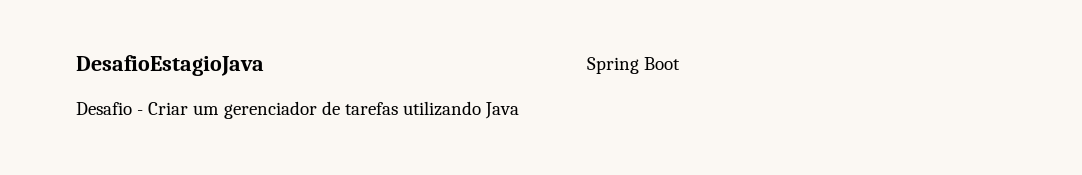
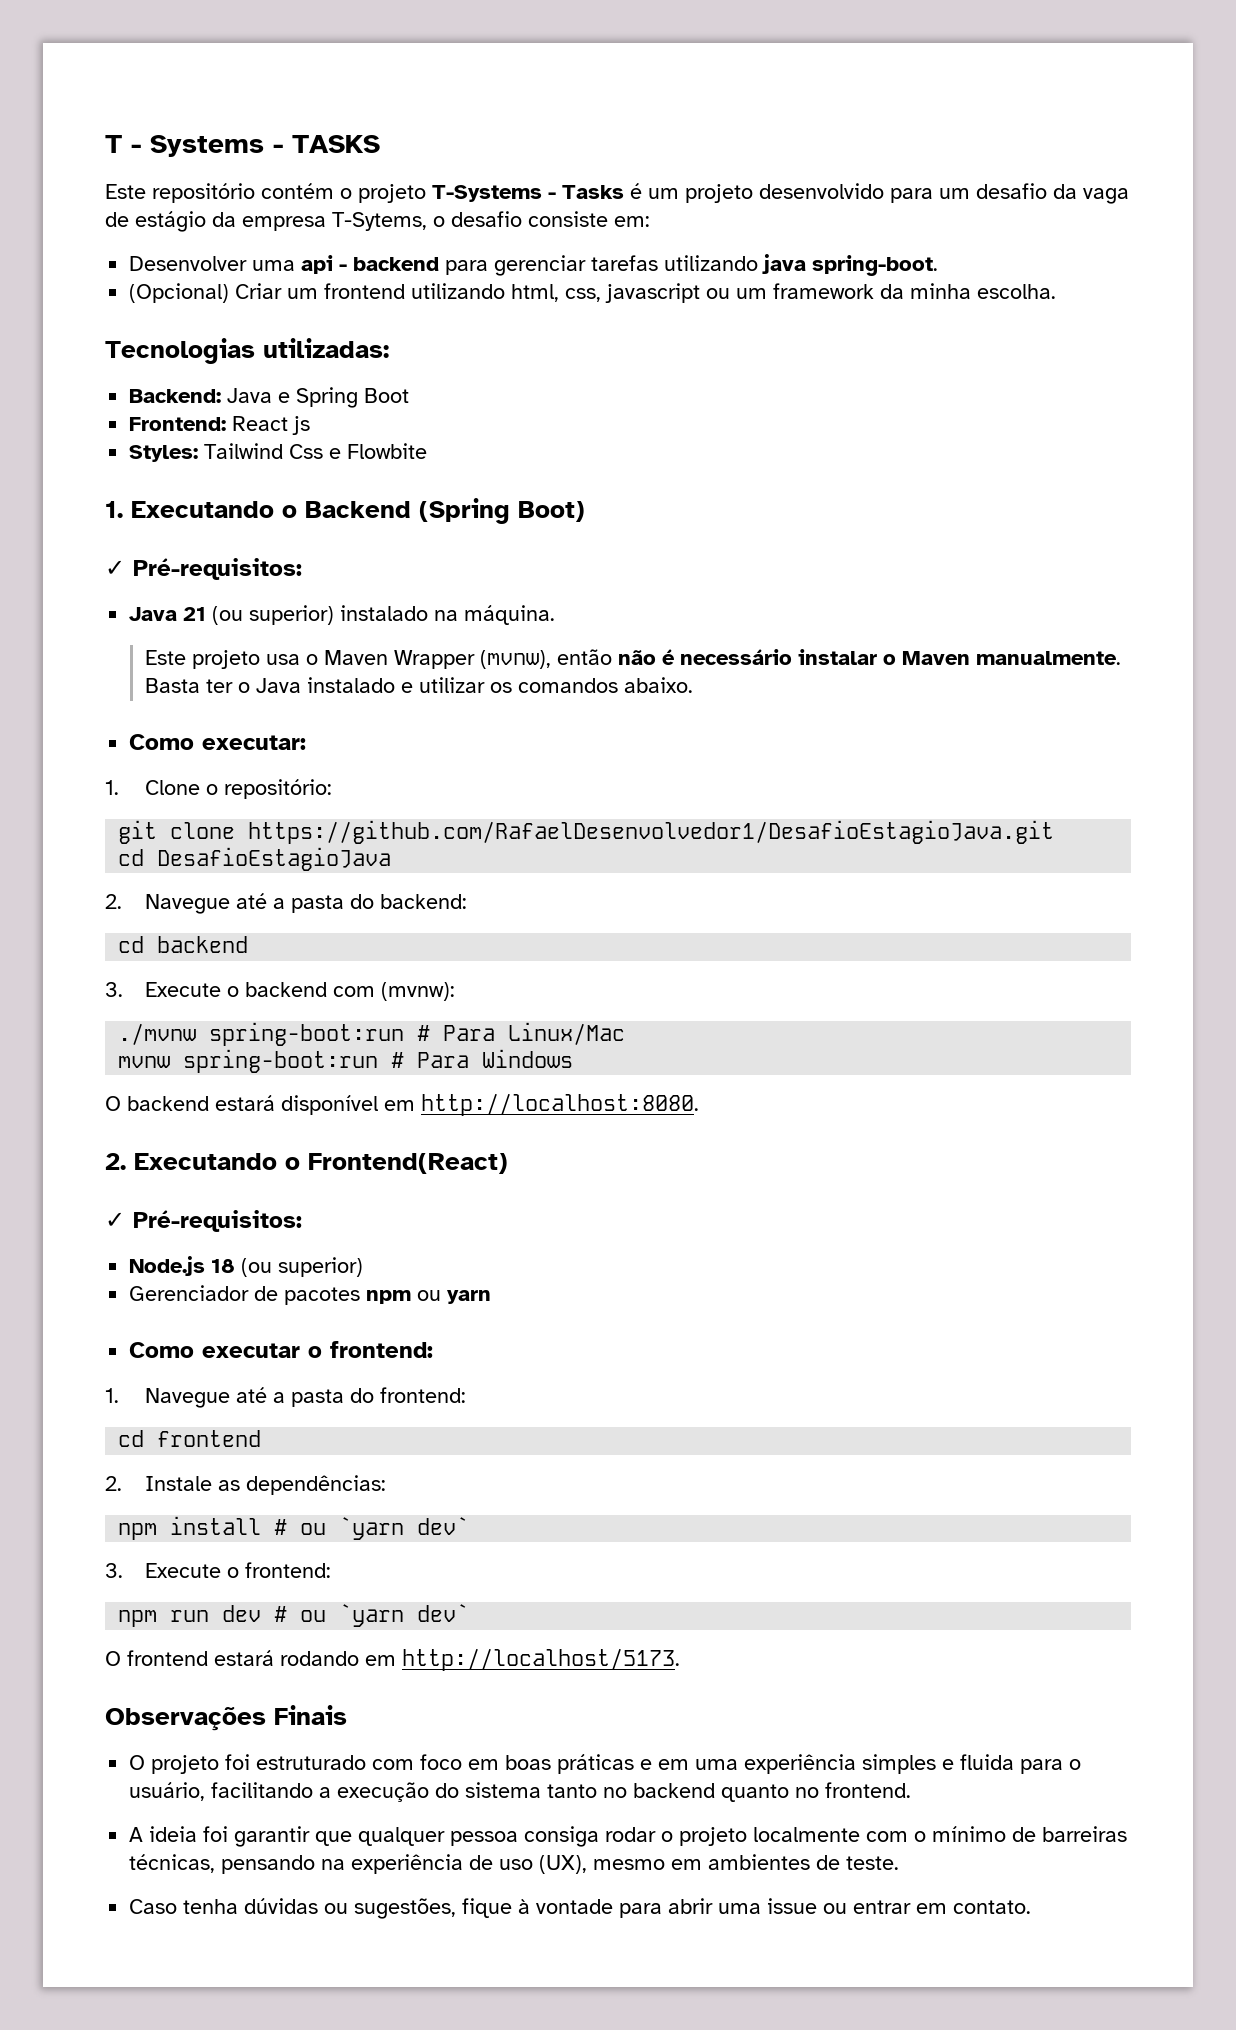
- DesafioEstagioJava
- Desafio - Criar um gerenciador de tarefas utilizando Java Spring Boot
+ T - Systems - TASKS
+ Este repositório contém o projeto T-Systems - Tasks é um projeto desenvolvido para um desafio da vaga de estágio da empresa T-Sytems, o desafio consiste em:
+ Desenvolver uma api - backend para gerenciar tarefas utilizando java spring-boot.
+ (Opcional) Criar um frontend utilizando html, css, javascript ou um framework da minha escolha.
+ Tecnologias utilizadas:
+ Backend: Java e Spring Boot
+ Frontend: React js
+ Styles: Tailwind Css e Flowbite
+ 1. Executando o Backend (Spring Boot)
+ ✓ Pré-requisitos:
+ Java 21 (ou superior) instalado na máquina.
+ Este projeto usa o Maven Wrapper (mvnw), então não é necessário instalar o Maven manualmente. Basta ter o Java instalado e utilizar os comandos abaixo.
+ Como executar:
+ 1. Clone o repositório:
+ git clone https://github.com/RafaelDesenvolvedor1/DesafioEstagioJava.git
+ cd DesafioEstagioJava
+ 2. Navegue até a pasta do backend:
+ cd backend
+ 3. Execute o backend com (mvnw):
+ ./mvnw spring-boot:run # Para Linux/Mac
+ mvnw spring-boot:run # Para Windows
+ O backend estará disponível em http://localhost:8080.
+ 2. Executando o Frontend(React)
+ ✓ Pré-requisitos:
+ Node.js 18 (ou superior)
+ Gerenciador de pacotes npm ou yarn
+ Como executar o frontend:
+ 1. Navegue até a pasta do frontend:
+ cd frontend
+ 2. Instale as dependências:
+ npm install # ou `yarn dev`
+ 3. Execute o frontend:
+ npm run dev # ou `yarn dev`
+ O frontend estará rodando em http://localhost/5173.
+ Observações Finais
+ O projeto foi estruturado com foco em boas práticas e em uma experiência simples e fluida para o usuário, facilitando a execução do sistema tanto no backend quanto no frontend.
+ A ideia foi garantir que qualquer pessoa consiga rodar o projeto localmente com o mínimo de barreiras técnicas, pensando na experiência de uso (UX), mesmo em ambientes de teste.
+ Caso tenha dúvidas ou sugestões, fique à vontade para abrir uma issue ou entrar em contato.

